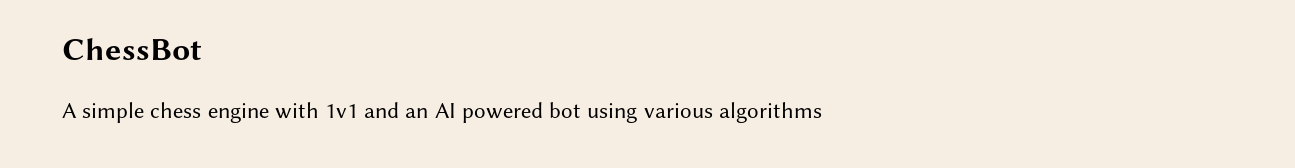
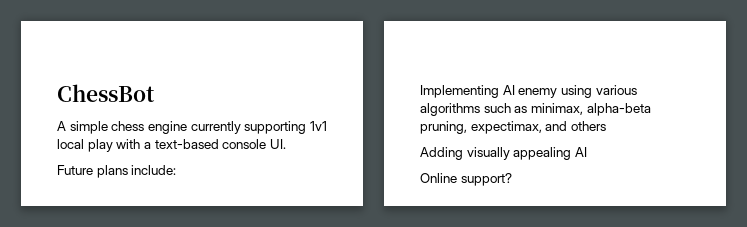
- A simple chess engine with 1v1 and an AI powered bot using various algorithms
+ A simple chess engine currently supporting 1v1 local play with a text-based console UI.
+ Future plans include:
+ Implementing AI enemy using various algorithms such as minimax, alpha-beta pruning, expectimax, and others
+ Adding visually appealing AI
+ Online support?

